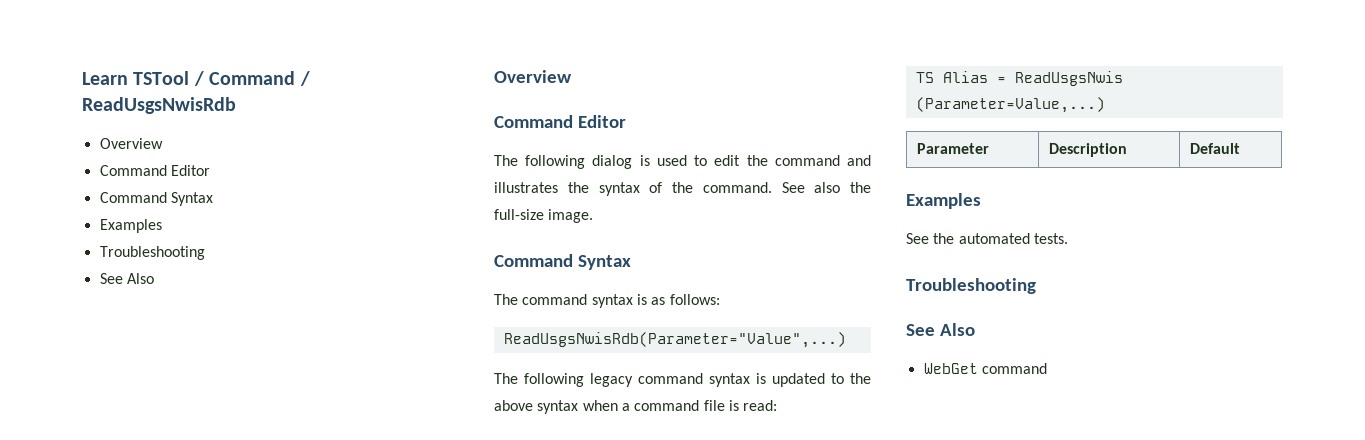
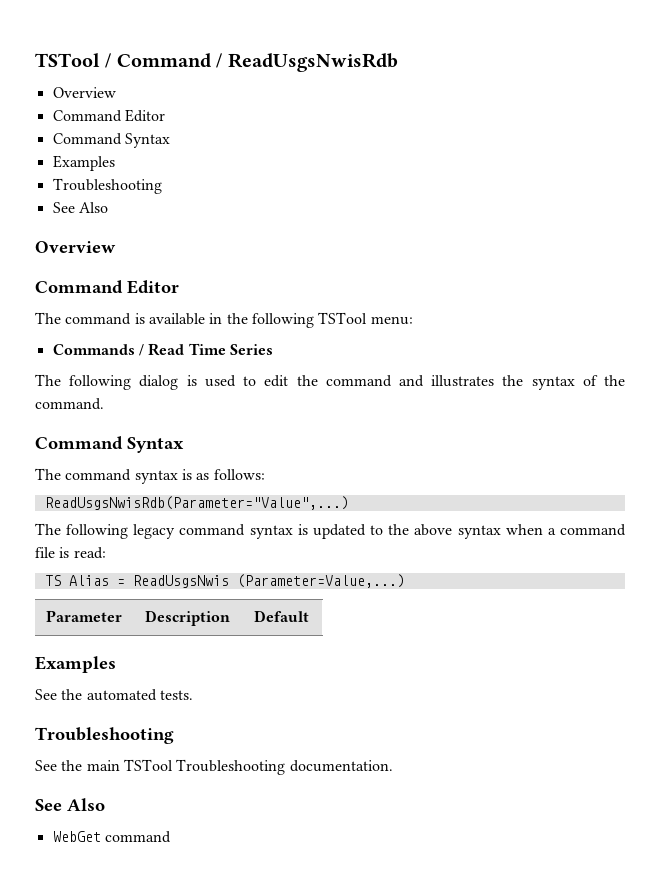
- Learn TSTool / Command / ReadUsgsNwisRdb
+ TSTool / Command / ReadUsgsNwisRdb
+ The command is available in the following TSTool menu:
+ Commands / Read Time Series
- See also the full-size image.
+ See the main TSTool Troubleshooting documentation.

